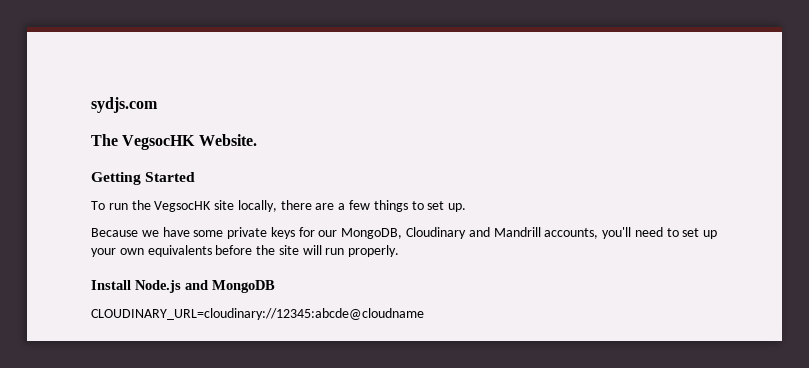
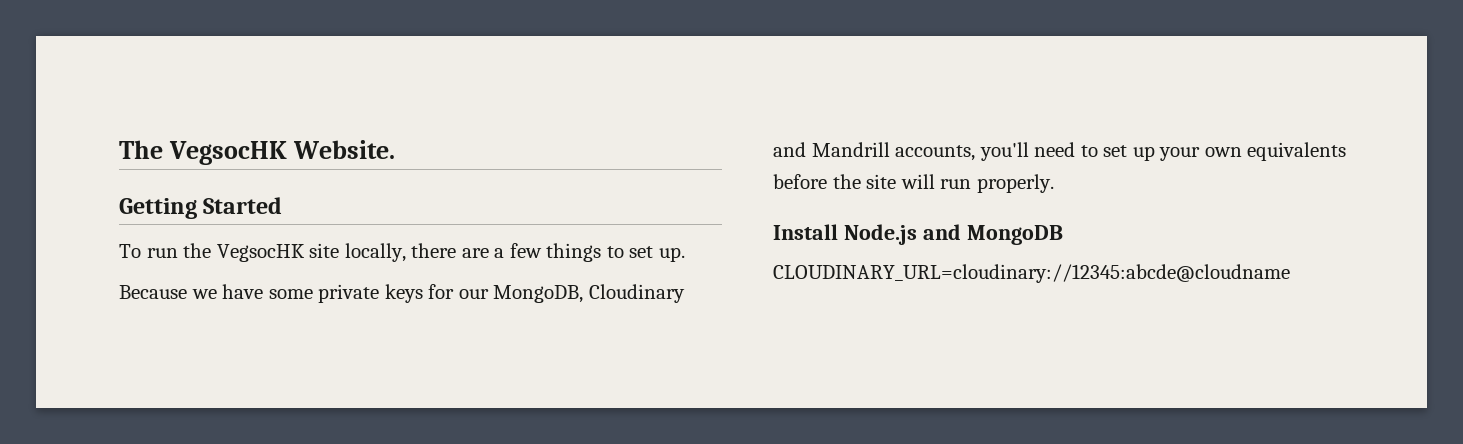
- sydjs.com

